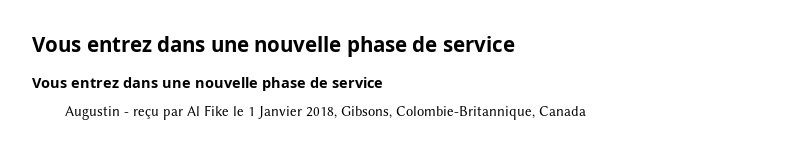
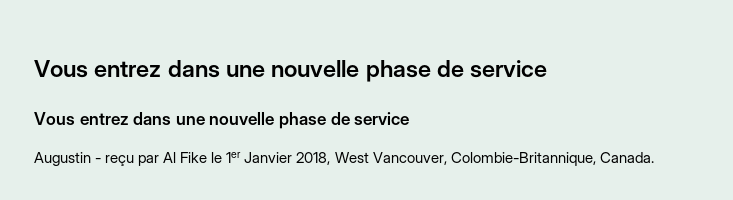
- Augustin - reçu par Al Fike le 1 Janvier 2018, Gibsons, Colombie-Britannique, Canada
+ Augustin - reçu par Al Fike le 1er Janvier 2018, West Vancouver, Colombie-Britannique, Canada.

